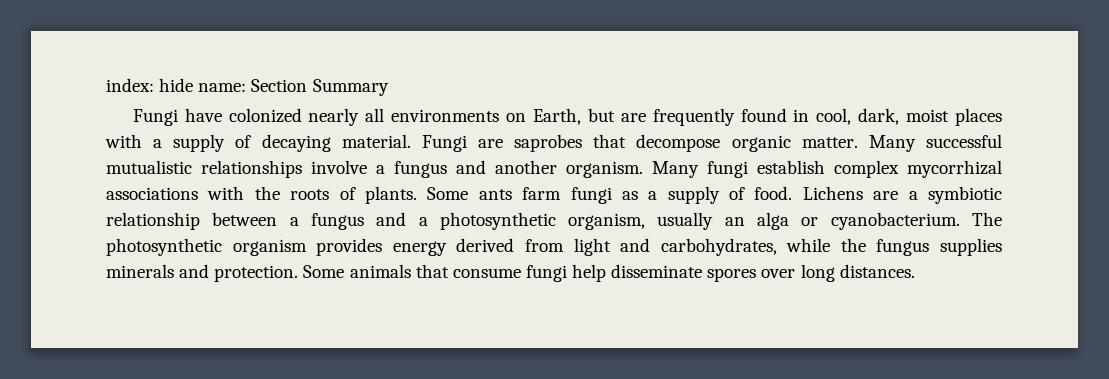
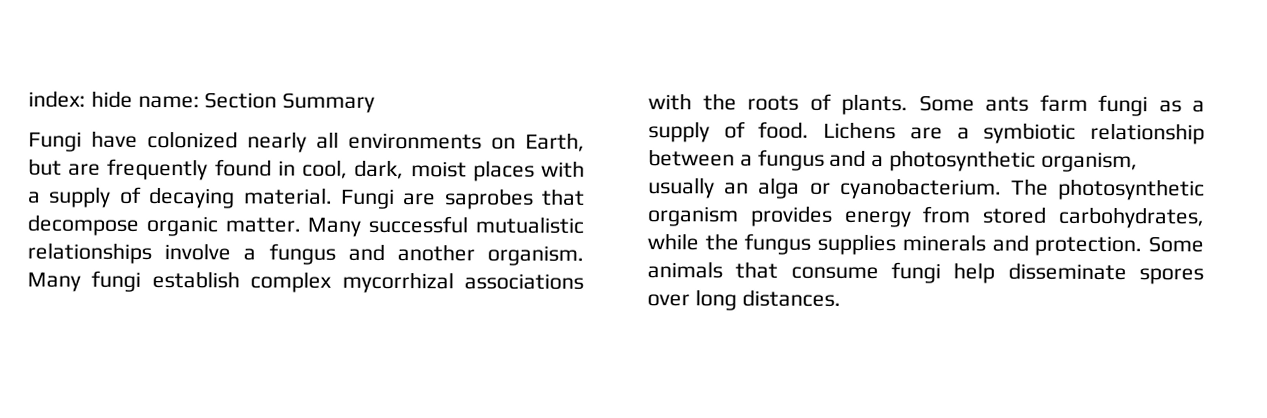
- The photosynthetic organism provides energy derived from light and carbohydrates, while the fungus supplies minerals and protection.
+ The photosynthetic organism provides energy from stored carbohydrates, while the fungus supplies minerals and protection.

